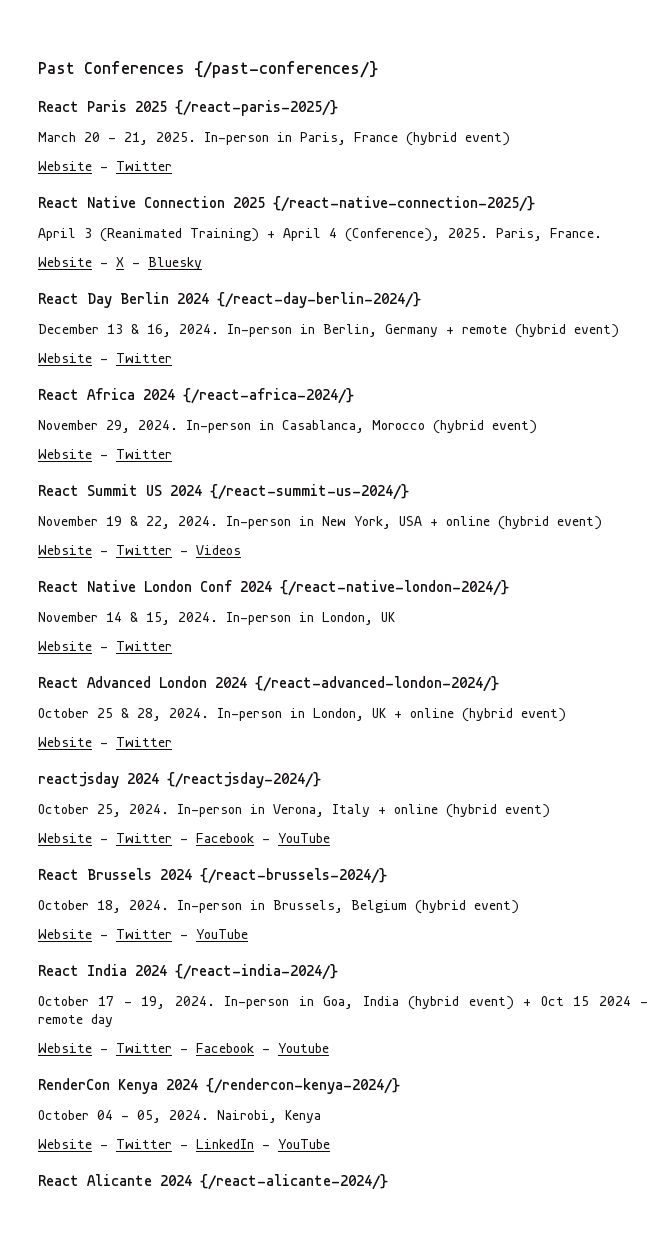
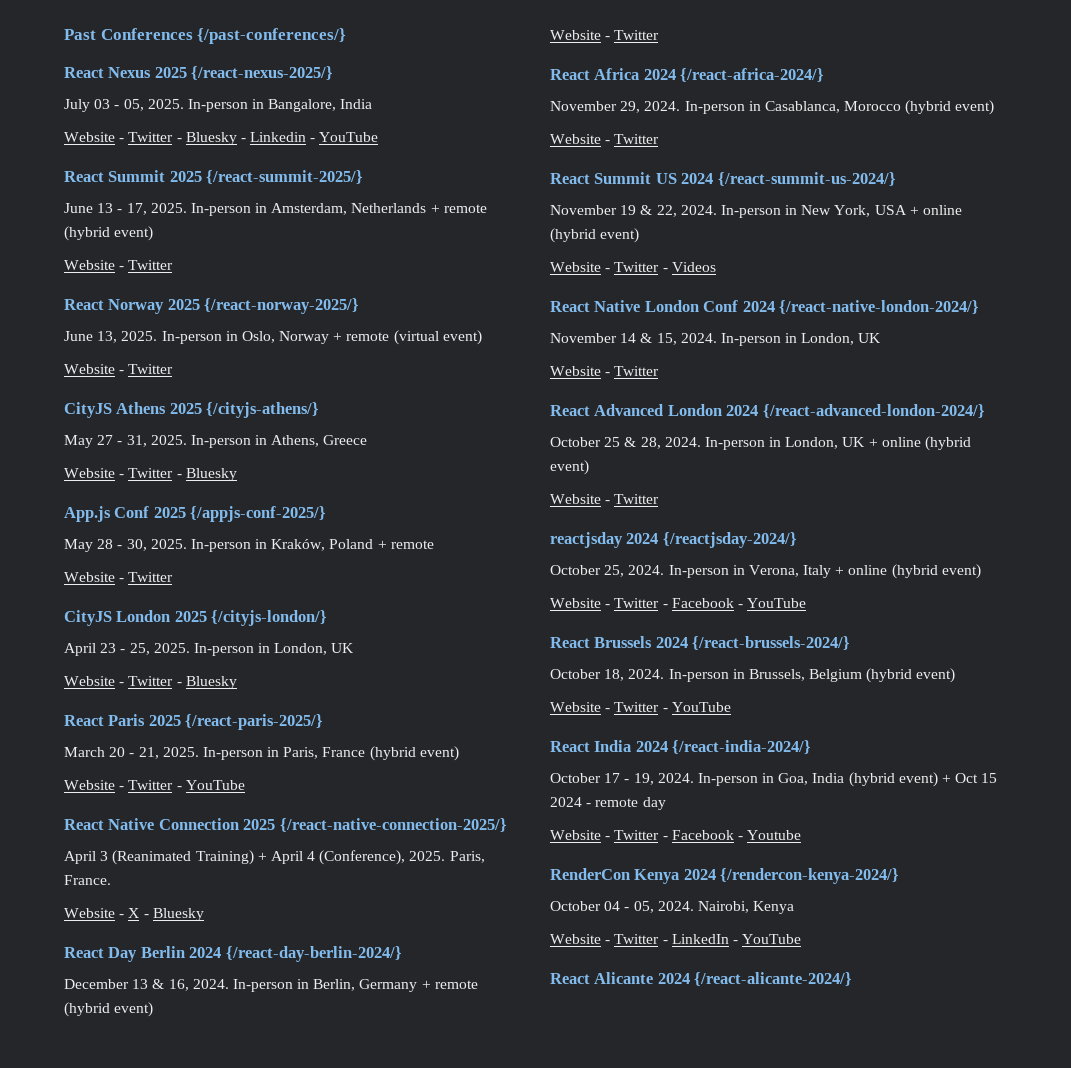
+ React Nexus 2025 {/react-nexus-2025/}
+ July 03 - 05, 2025. In-person in Bangalore, India
+ Website - Twitter - Bluesky - Linkedin - YouTube
+ React Summit 2025 {/react-summit-2025/}
+ June 13 - 17, 2025. In-person in Amsterdam, Netherlands + remote (hybrid event)
+ Website - Twitter
+ React Norway 2025 {/react-norway-2025/}
+ June 13, 2025. In-person in Oslo, Norway + remote (virtual event)
+ Website - Twitter
+ CityJS Athens 2025 {/cityjs-athens/}
+ May 27 - 31, 2025. In-person in Athens, Greece
+ Website - Twitter - Bluesky
+ App.js Conf 2025 {/appjs-conf-2025/}
+ May 28 - 30, 2025. In-person in Kraków, Poland + remote
+ Website - Twitter
+ CityJS London 2025 {/cityjs-london/}
+ April 23 - 25, 2025. In-person in London, UK
+ Website - Twitter - Bluesky
  In-person in Paris, France (hybrid event)
- Website - Twitter
+ Website - Twitter - YouTube

